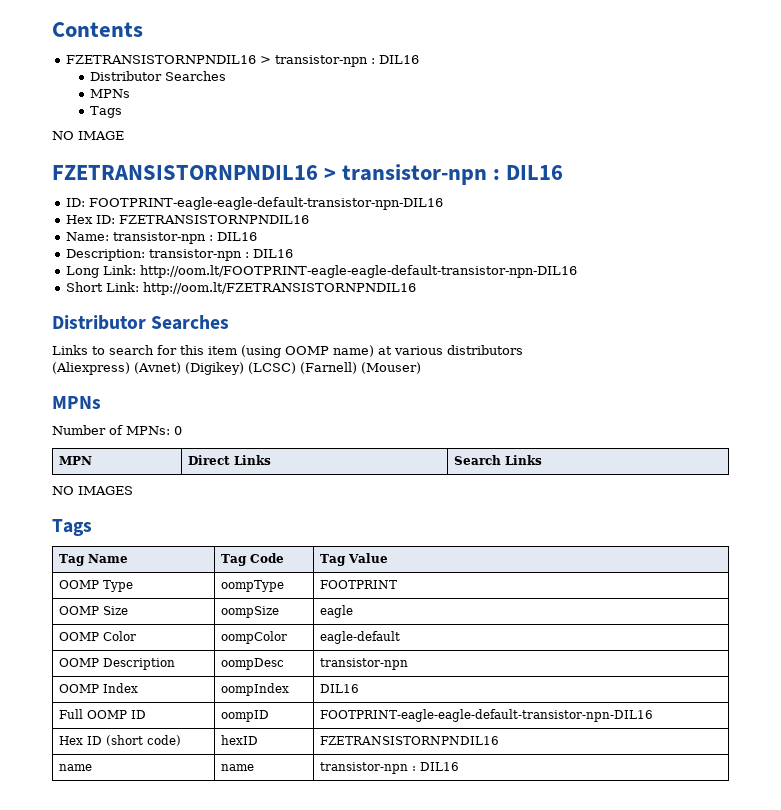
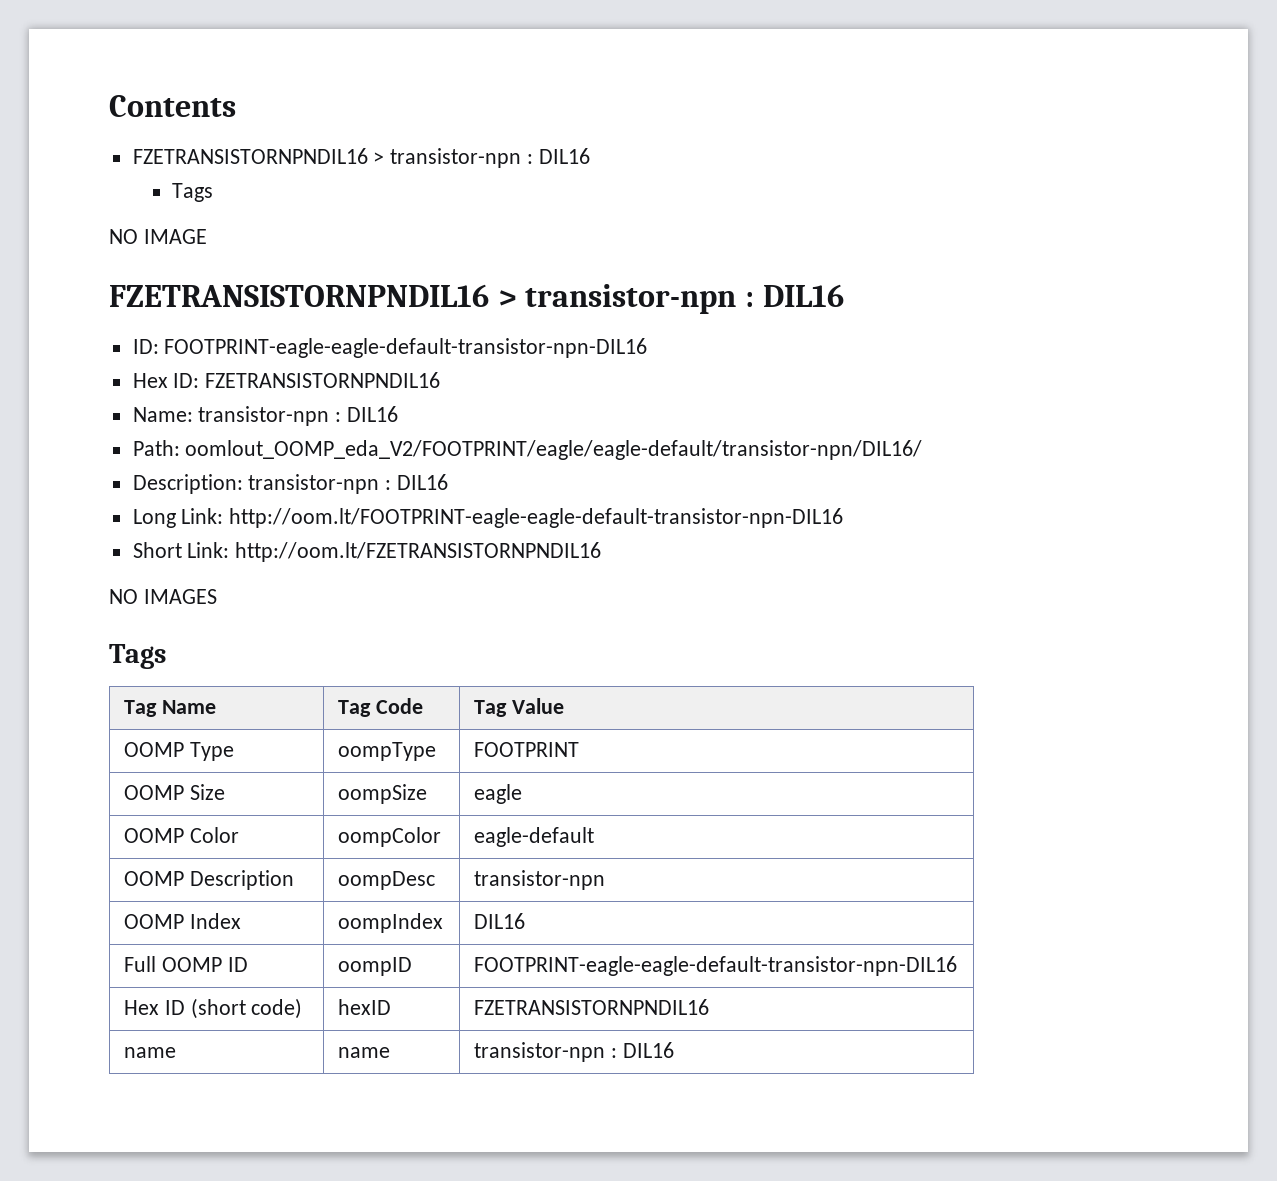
  Contents
  FZETRANSISTORNPNDIL16 > transistor-npn : DIL16
- Distributor Searches
- MPNs
+ Path: oomlout_OOMP_eda_V2/FOOTPRINT/eagle/eagle-default/transistor-npn/DIL16/
  Short Link: http://oom.lt/FZETRANSISTORNPNDIL16
- Distributor Searches
- Links to search for this item (using OOMP name) at various distributors
- (Aliexpress) (Avnet) (Digikey) (LCSC) (Farnell) (Mouser)
- MPNs
- Number of MPNs: 0
- MPN | Direct Links | Search Links

